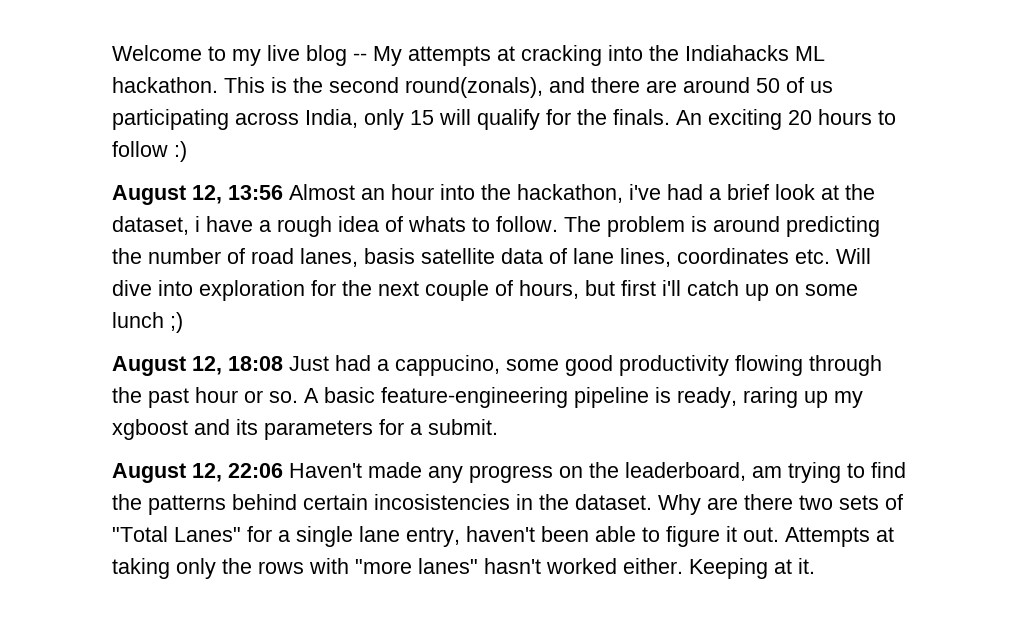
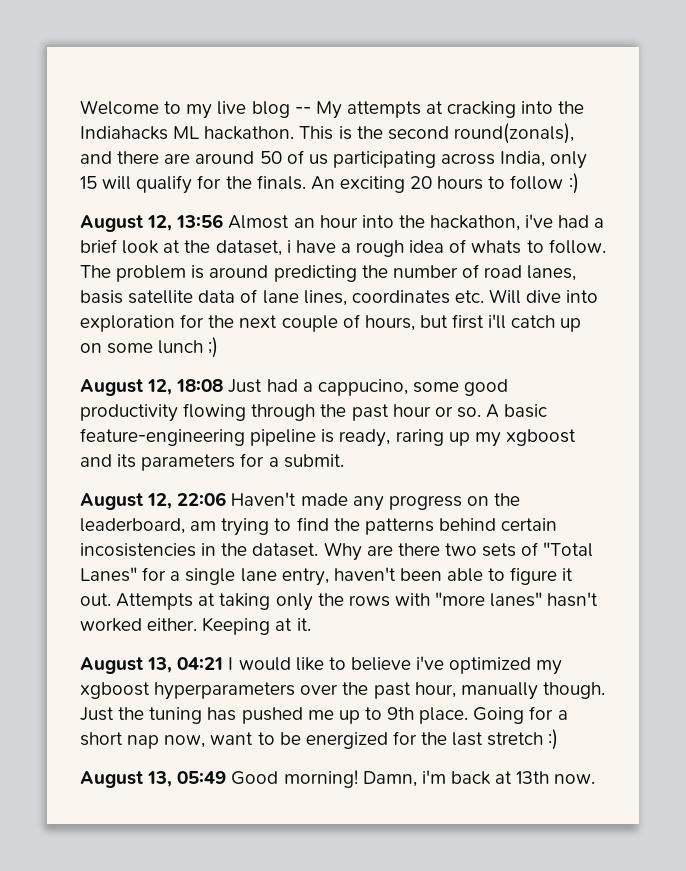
+ August 13, 04:21 I would like to believe i've optimized my xgboost hyperparameters over the past hour, manually though. Just the tuning has pushed me up to 9th place. Going for a short nap now, want to be energized for the last stretch :)
+ August 13, 05:49 Good morning! Damn, i'm back at 13th now.

